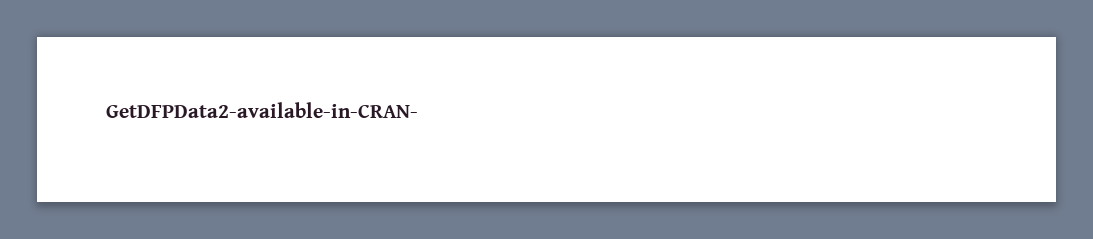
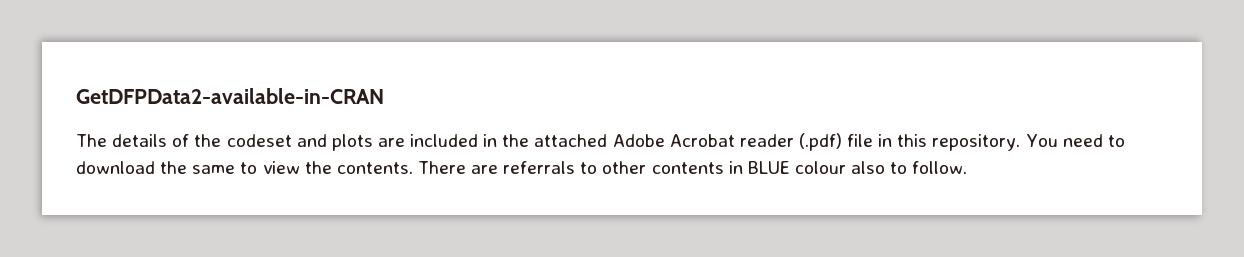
- GetDFPData2-available-in-CRAN-
+ GetDFPData2-available-in-CRAN
+ The details of the codeset and plots are included in the attached Adobe Acrobat reader (.pdf) file in this repository. You need to download the same to view the contents. There are referrals to other contents in BLUE colour also to follow.

